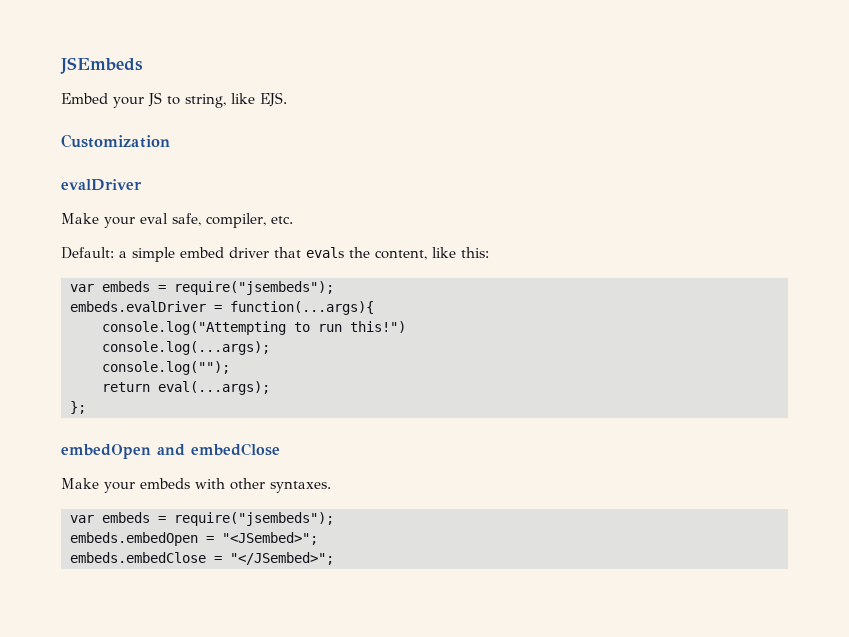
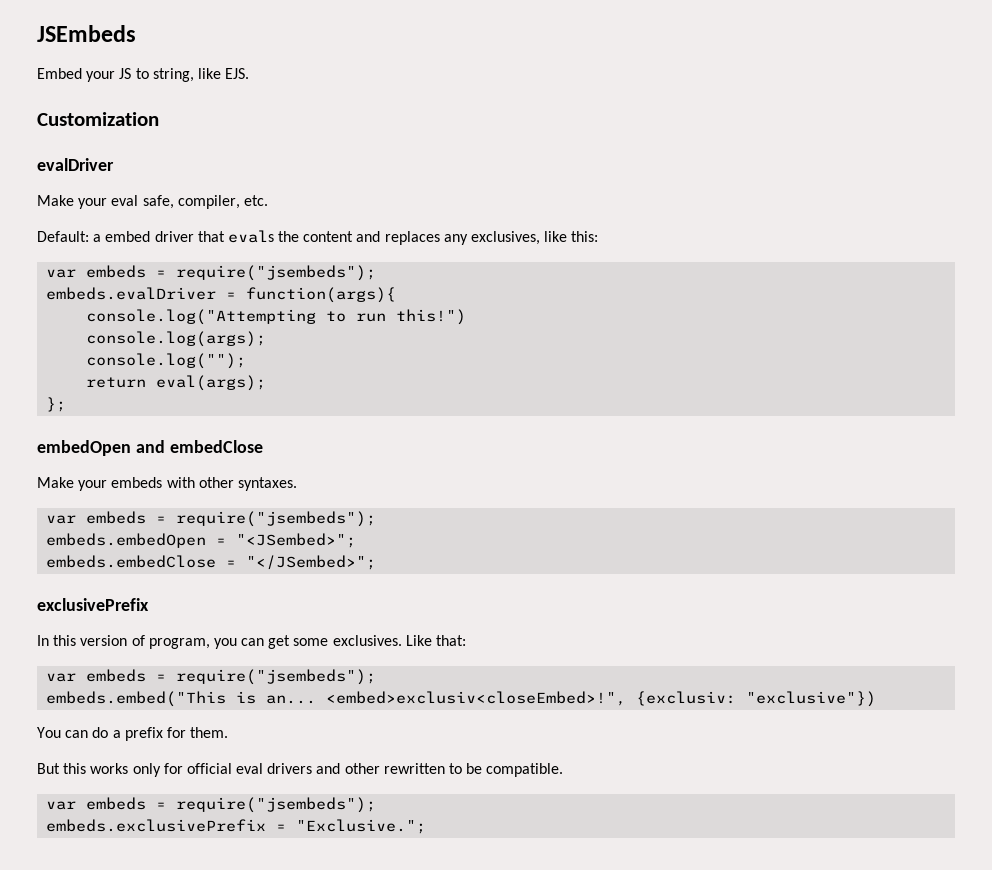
- Default: a simple embed driver that evals the content, like this:
+ Default: a embed driver that evals the content and replaces any exclusives, like this:
- embeds.evalDriver = function(...args){
+ embeds.evalDriver = function(args){
- console.log(...args);
+ console.log(args);
- return eval(...args);
+ return eval(args);
+ exclusivePrefix
+ In this version of program, you can get some exclusives. Like that:
+ var embeds = require("jsembeds");
+ embeds.embed("This is an... <embed>exclusiv<closeEmbed>!", {exclusiv: "exclusive"})
+ You can do a prefix for them.
+ But this works only for official eval drivers and other rewritten to be compatible.
+ var embeds = require("jsembeds");
+ embeds.exclusivePrefix = "Exclusive.";

